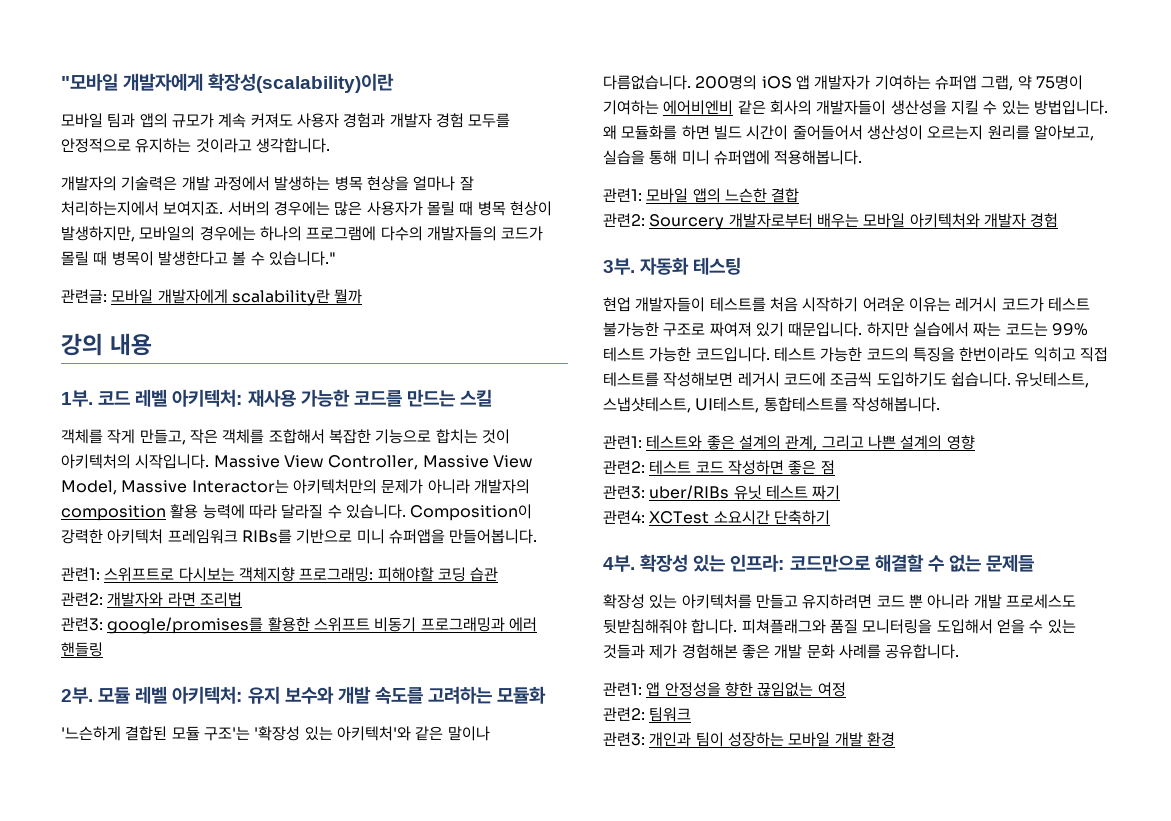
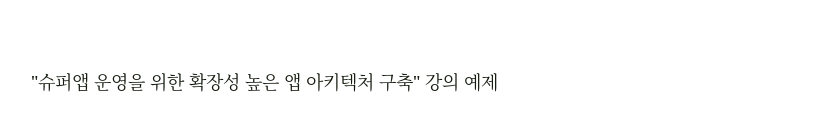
- "모바일 개발자에게 확장성(scalability)이란
- 모바일 팀과 앱의 규모가 계속 커져도 사용자 경험과 개발자 경험 모두를 안정적으로 유지하는 것이라고 생각합니다.
- 개발자의 기술력은 개발 과정에서 발생하는 병목 현상을 얼마나 잘 처리하는지에서 보여지죠. 서버의 경우에는 많은 사용자가 몰릴 때 병목 현상이 발생하지만, 모바일의 경우에는 하나의 프로그램에 다수의 개발자들의 코드가 몰릴 때 병목이 발생한다고 볼 수 있습니다."
- 관련글: 모바일 개발자에게 scalability란 뭘까
- 강의 내용
- 1부. 코드 레벨 아키텍처: 재사용 가능한 코드를 만드는 스킬
- 객체를 작게 만들고, 작은 객체를 조합해서 복잡한 기능으로 합치는 것이 아키텍처의 시작입니다. Massive View Controller, Massive View Model, Massive Interactor는 아키텍처만의 문제가 아니라 개발자의 composition 활용 능력에 따라 달라질 수 있습니다. Composition이 강력한 아키텍처 프레임워크 RIBs를 기반으로 미니 슈퍼앱을 만들어봅니다.
- 관련1: 스위프트로 다시보는 객체지향 프로그래밍: 피해야할 코딩 습관
- 관련2: 개발자와 라면 조리법
- 관련3: google/promises를 활용한 스위프트 비동기 프로그래밍과 에러 핸들링
- 2부. 모듈 레벨 아키텍처: 유지 보수와 개발 속도를 고려하는 모듈화
- '느슨하게 결합된 모듈 구조'는 '확장성 있는 아키텍처'와 같은 말이나 다름없습니다. 200명의 iOS 앱 개발자가 기여하는 슈퍼앱 그랩, 약 75명이 기여하는 에어비엔비 같은 회사의 개발자들이 생산성을 지킬 수 있는 방법입니다. 왜 모듈화를 하면 빌드 시간이 줄어들어서 생산성이 오르는지 원리를 알아보고, 실습을 통해 미니 슈퍼앱에 적용해봅니다.
- 관련1: 모바일 앱의 느슨한 결합
- 관련2: Sourcery 개발자로부터 배우는 모바일 아키텍처와 개발자 경험
- 3부. 자동화 테스팅
- 현업 개발자들이 테스트를 처음 시작하기 어려운 이유는 레거시 코드가 테스트 불가능한 구조로 짜여져 있기 때문입니다. 하지만 실습에서 짜는 코드는 99% 테스트 가능한 코드입니다. 테스트 가능한 코드의 특징을 한번이라도 익히고 직접 테스트를 작성해보면 레거시 코드에 조금씩 도입하기도 쉽습니다. 유닛테스트, 스냅샷테스트, UI테스트, 통합테스트를 작성해봅니다.
- 관련1: 테스트와 좋은 설계의 관계, 그리고 나쁜 설계의 영향
- 관련2: 테스트 코드 작성하면 좋은 점
- 관련3: uber/RIBs 유닛 테스트 짜기
- 관련4: XCTest 소요시간 단축하기
- 4부. 확장성 있는 인프라: 코드만으로 해결할 수 없는 문제들
- 확장성 있는 아키텍처를 만들고 유지하려면 코드 뿐 아니라 개발 프로세스도 뒷받침해줘야 합니다. 피쳐플래그와 품질 모니터링을 도입해서 얻을 수 있는 것들과 제가 경험해본 좋은 개발 문화 사례를 공유합니다.
- 관련1: 앱 안정성을 향한 끊임없는 여정
- 관련2: 팀워크
- 관련3: 개인과 팀이 성장하는 모바일 개발 환경
+ "슈퍼앱 운영을 위한 확장성 높은 앱 아키텍처 구축" 강의 예제

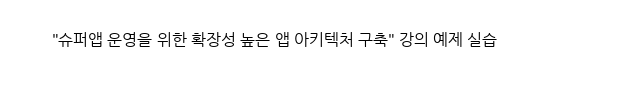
- "슈퍼앱 운영을 위한 확장성 높은 앱 아키텍처 구축" 강의 예제
+ "슈퍼앱 운영을 위한 확장성 높은 앱 아키텍처 구축" 강의 예제 실습

